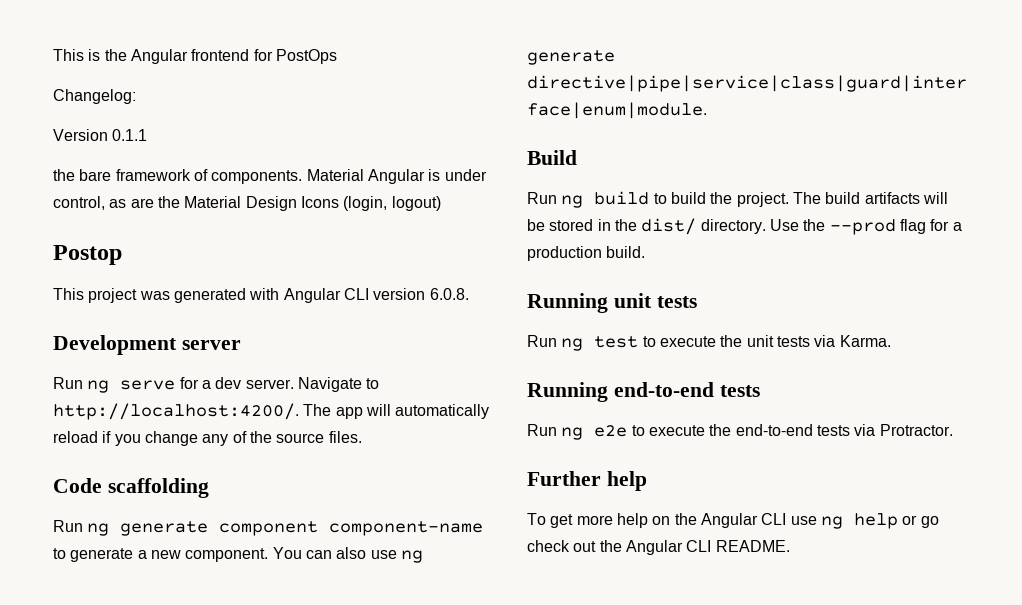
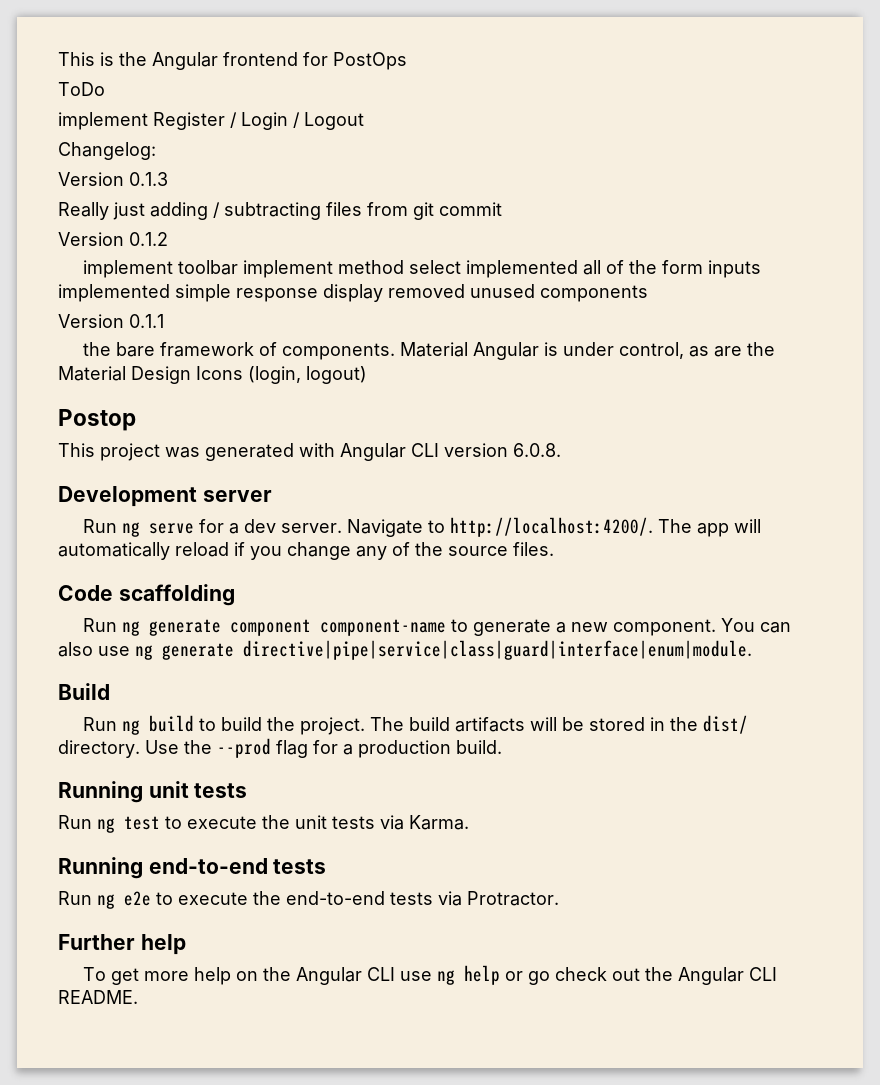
+ ToDo
+ implement Register / Login / Logout
  Changelog:
+ Version 0.1.3
+ Really just adding / subtracting files from git commit
+ Version 0.1.2
+ implement toolbar implement method select implemented all of the form inputs implemented simple response display removed unused components

